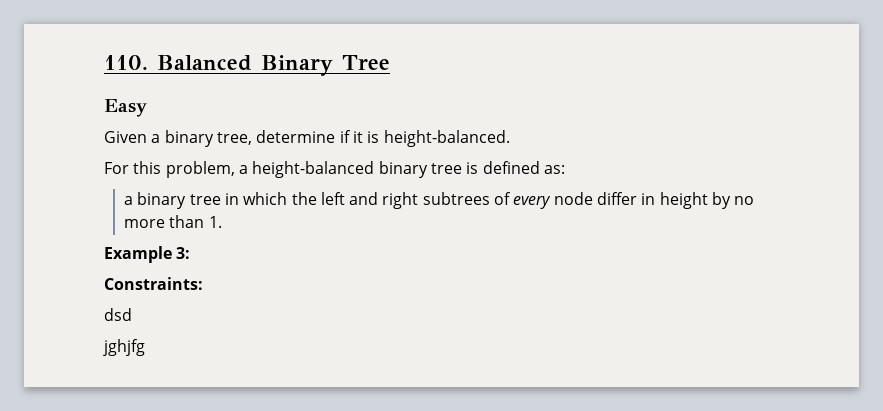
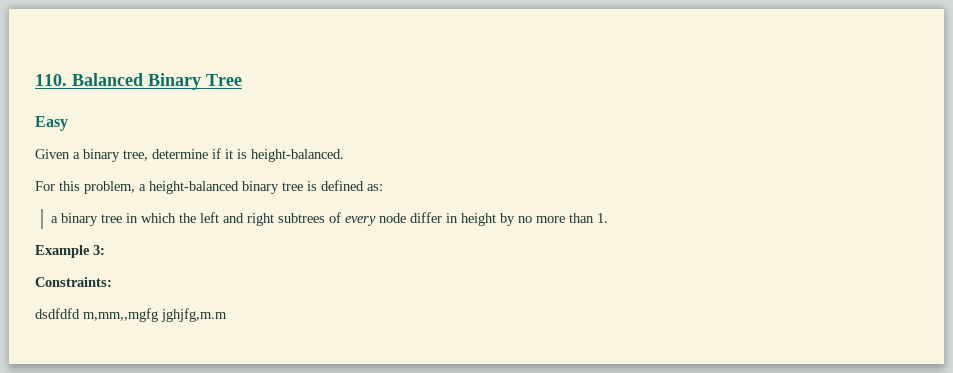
- dsd
- jghjfg
+ dsdfdfd m,mm,,mgfg jghjfg,m.m

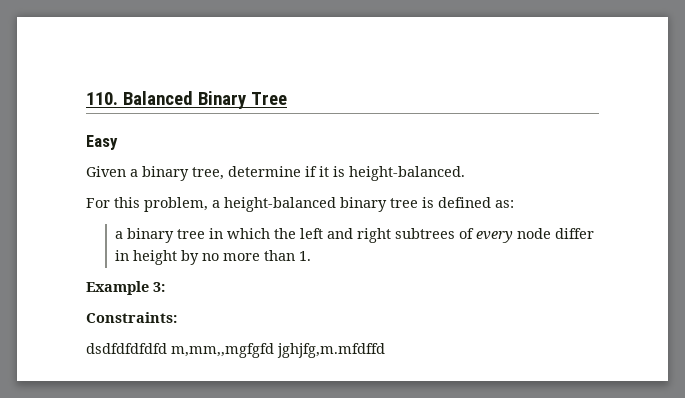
- dsdfdfd m,mm,,mgfg jghjfg,m.m
+ dsdfdfdfdfd m,mm,,mgfgfd jghjfg,m.mfdffd

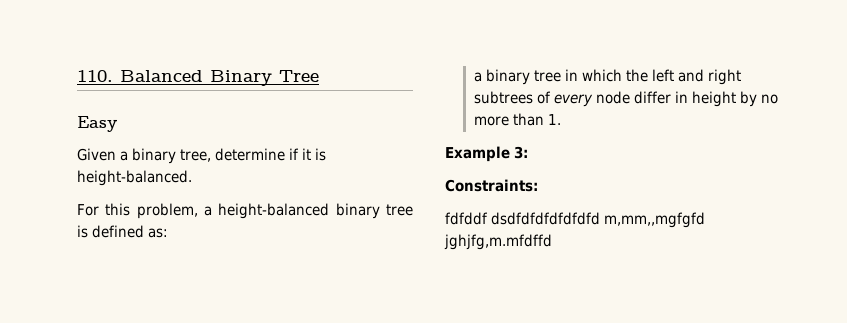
- dsdfdfdfdfd m,mm,,mgfgfd jghjfg,m.mfdffd
+ fdfddf dsdfdfdfdfdfdfd m,mm,,mgfgfd jghjfg,m.mfdffd

